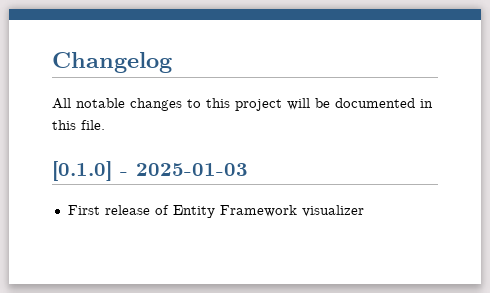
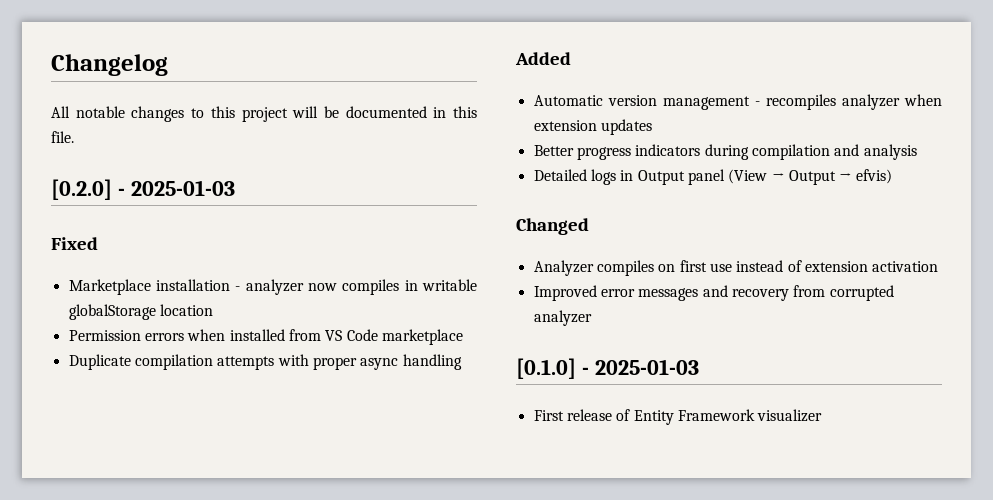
+ [0.2.0] - 2025-01-03
+ Fixed
+ Marketplace installation - analyzer now compiles in writable globalStorage location
+ Permission errors when installed from VS Code marketplace
+ Duplicate compilation attempts with proper async handling
+ Added
+ Automatic version management - recompiles analyzer when extension updates
+ Better progress indicators during compilation and analysis
+ Detailed logs in Output panel (View → Output → efvis)
+ Changed
+ Analyzer compiles on first use instead of extension activation
+ Improved error messages and recovery from corrupted analyzer

